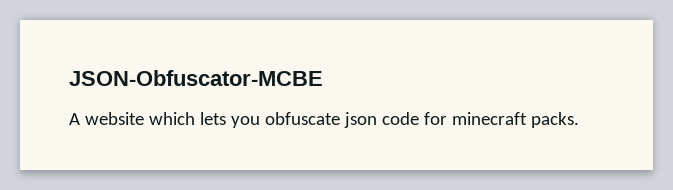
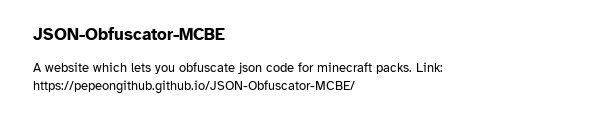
+ Link: https://pepeongithub.github.io/JSON-Obfuscator-MCBE/

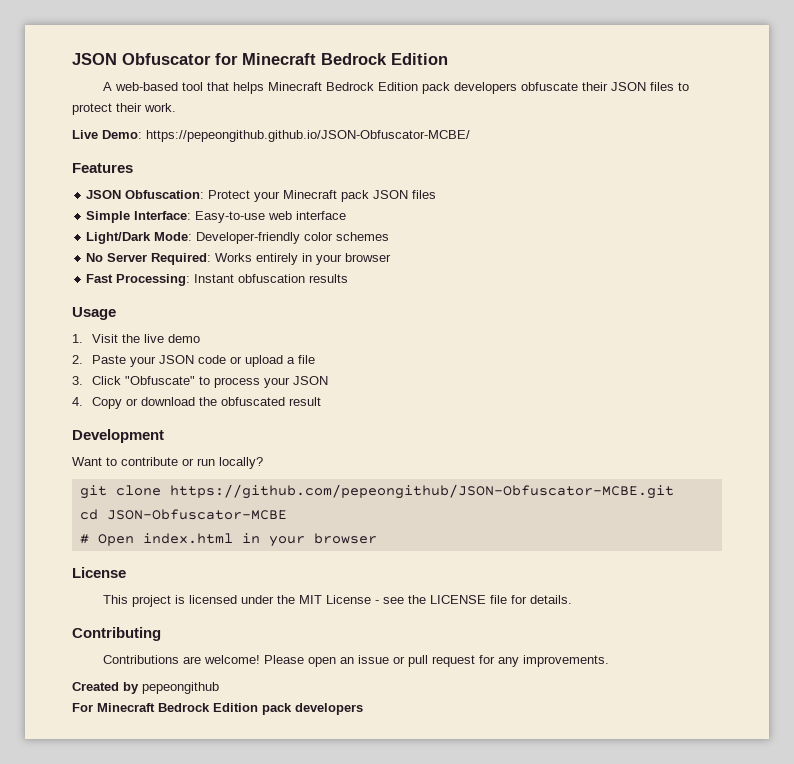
- JSON-Obfuscator-MCBE
- A website which lets you obfuscate json code for minecraft packs. Link: https://pepeongithub.github.io/JSON-Obfuscator-MCBE/
+ JSON Obfuscator for Minecraft Bedrock Edition
+ A web-based tool that helps Minecraft Bedrock Edition pack developers obfuscate their JSON files to protect their work.
+ Live Demo: https://pepeongithub.github.io/JSON-Obfuscator-MCBE/
+ Features
+ JSON Obfuscation: Protect your Minecraft pack JSON files
+ Simple Interface: Easy-to-use web interface
+ Light/Dark Mode: Developer-friendly color schemes
+ No Server Required: Works entirely in your browser
+ Fast Processing: Instant obfuscation results
+ Usage
+ 1. Visit the live demo
+ 2. Paste your JSON code or upload a file
+ 3. Click "Obfuscate" to process your JSON
+ 4. Copy or download the obfuscated result
+ Development
+ Want to contribute or run locally?
+ git clone https://github.com/pepeongithub/JSON-Obfuscator-MCBE.git
+ cd JSON-Obfuscator-MCBE
+ # Open index.html in your browser
+ License
+ This project is licensed under the MIT License - see the LICENSE file for details.
+ Contributing
+ Contributions are welcome! Please open an issue or pull request for any improvements.
+ Created by pepeongithub
+ For Minecraft Bedrock Edition pack developers

